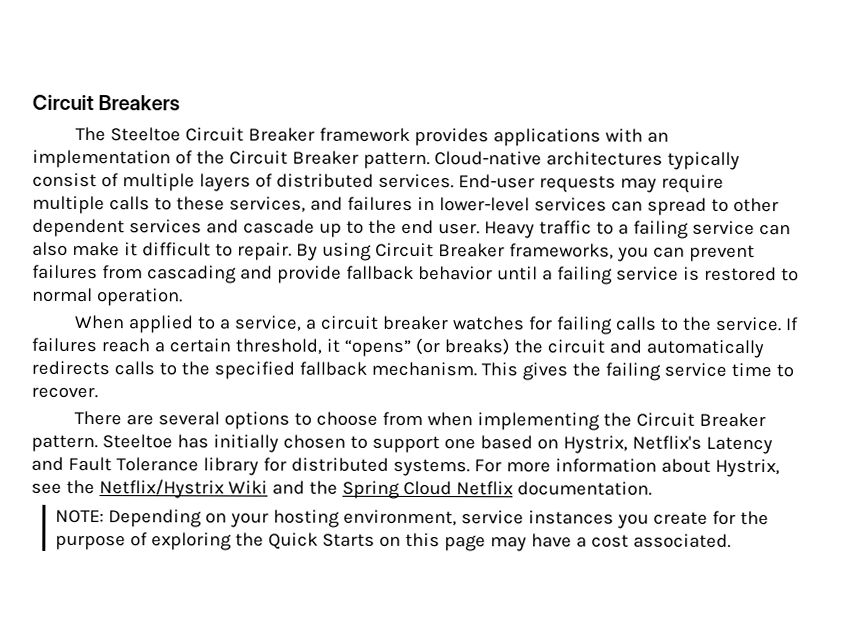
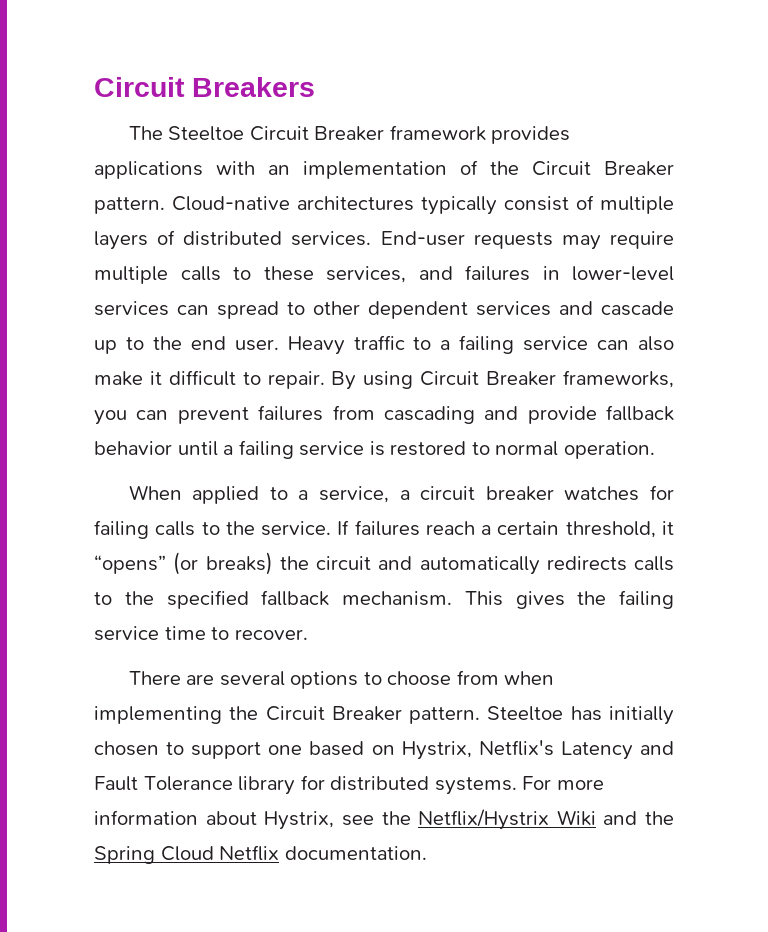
- NOTE: Depending on your hosting environment, service instances you create for the purpose of exploring the Quick Starts on this page may have a cost associated.

